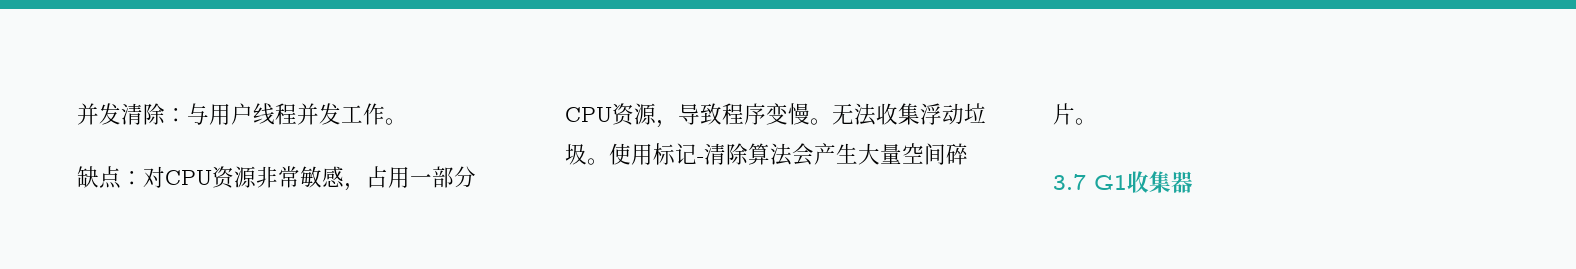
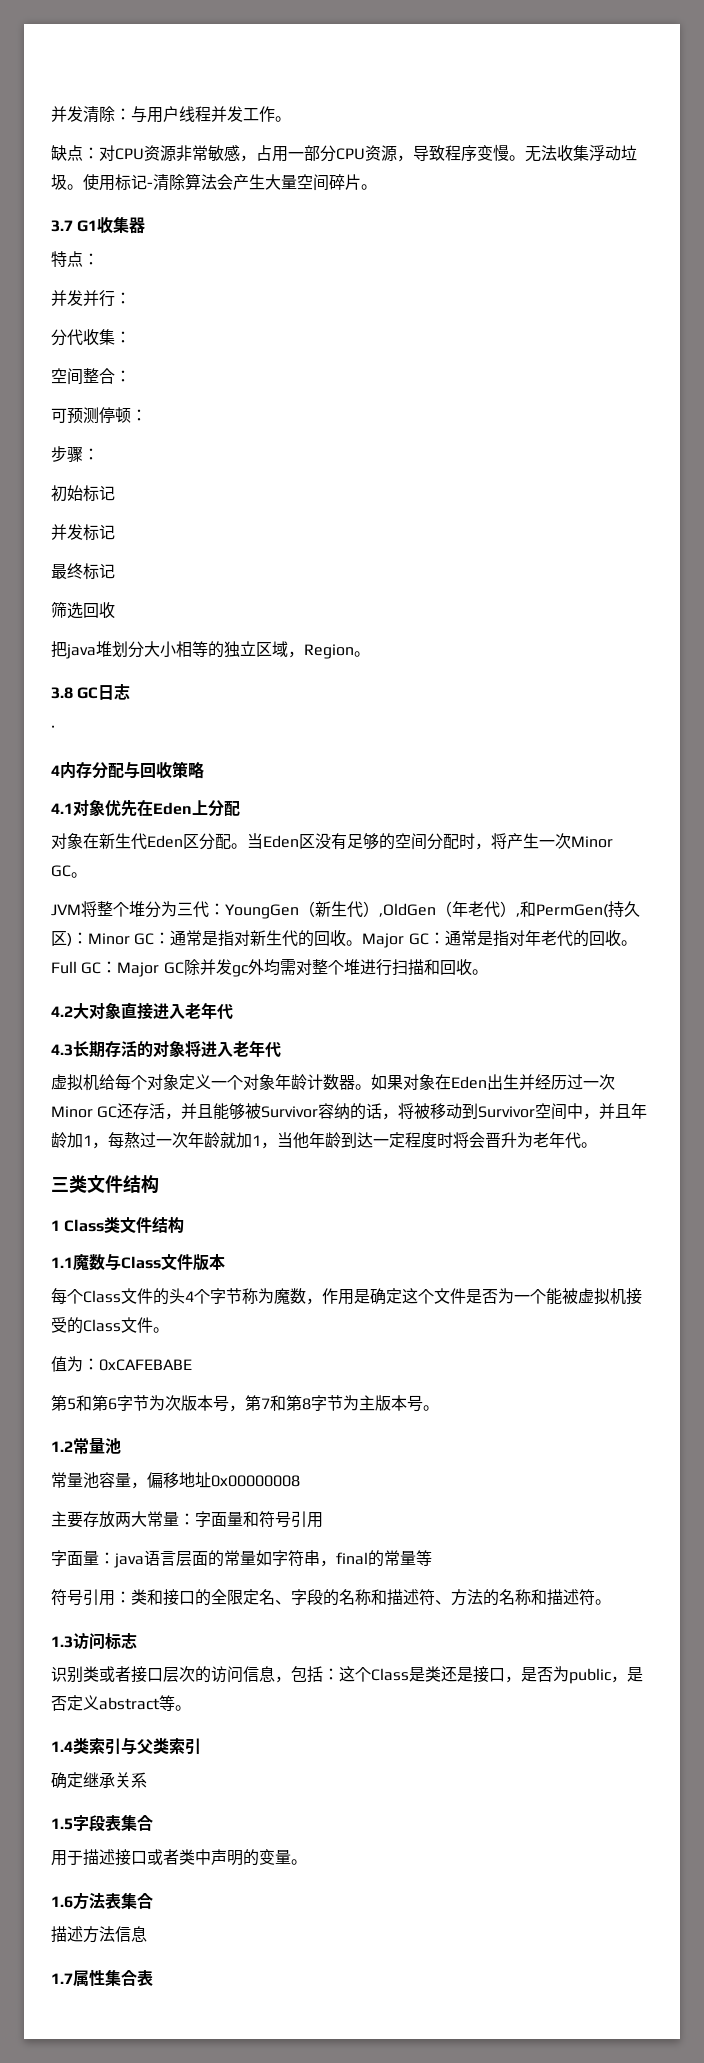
+ 特点：
+ 并发并行：
+ 分代收集：
+ 空间整合：
+ 可预测停顿：
+ 步骤：
+ 初始标记
+ 并发标记
+ 最终标记
+ 筛选回收
+ 把java堆划分大小相等的独立区域，Region。
+ 3.8 GC日志
+ ·
+ 4内存分配与回收策略
+ 4.1对象优先在Eden上分配
+ 对象在新生代Eden区分配。当Eden区没有足够的空间分配时，将产生一次Minor GC。
+ JVM将整个堆分为三代：YoungGen（新生代）,OldGen（年老代）,和PermGen(持久区)：Minor GC：通常是指对新生代的回收。Major GC：通常是指对年老代的回收。Full GC：Major GC除并发gc外均需对整个堆进行扫描和回收。
+ 4.2大对象直接进入老年代
+ 4.3长期存活的对象将进入老年代
+ 虚拟机给每个对象定义一个对象年龄计数器。如果对象在Eden出生并经历过一次Minor GC还存活，并且能够被Survivor容纳的话，将被移动到Survivor空间中，并且年龄加1，每熬过一次年龄就加1，当他年龄到达一定程度时将会晋升为老年代。
+ 三类文件结构
+ 1 Class类文件结构
+ 1.1魔数与Class文件版本
+ 每个Class文件的头4个字节称为魔数，作用是确定这个文件是否为一个能被虚拟机接受的Class文件。
+ 值为：0xCAFEBABE
+ 第5和第6字节为次版本号，第7和第8字节为主版本号。
+ 1.2常量池
+ 常量池容量，偏移地址0x00000008
+ 主要存放两大常量：字面量和符号引用
+ 字面量：java语言层面的常量如字符串，final的常量等
+ 符号引用：类和接口的全限定名、字段的名称和描述符、方法的名称和描述符。
+ 1.3访问标志
+ 识别类或者接口层次的访问信息，包括：这个Class是类还是接口，是否为public，是否定义abstract等。
+ 1.4类索引与父类索引
+ 确定继承关系
+ 1.5字段表集合
+ 用于描述接口或者类中声明的变量。
+ 1.6方法表集合
+ 描述方法信息
+ 1.7属性集合表

